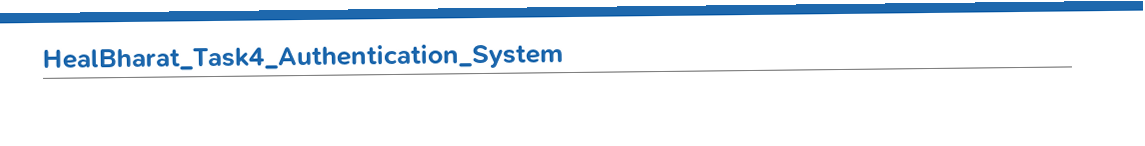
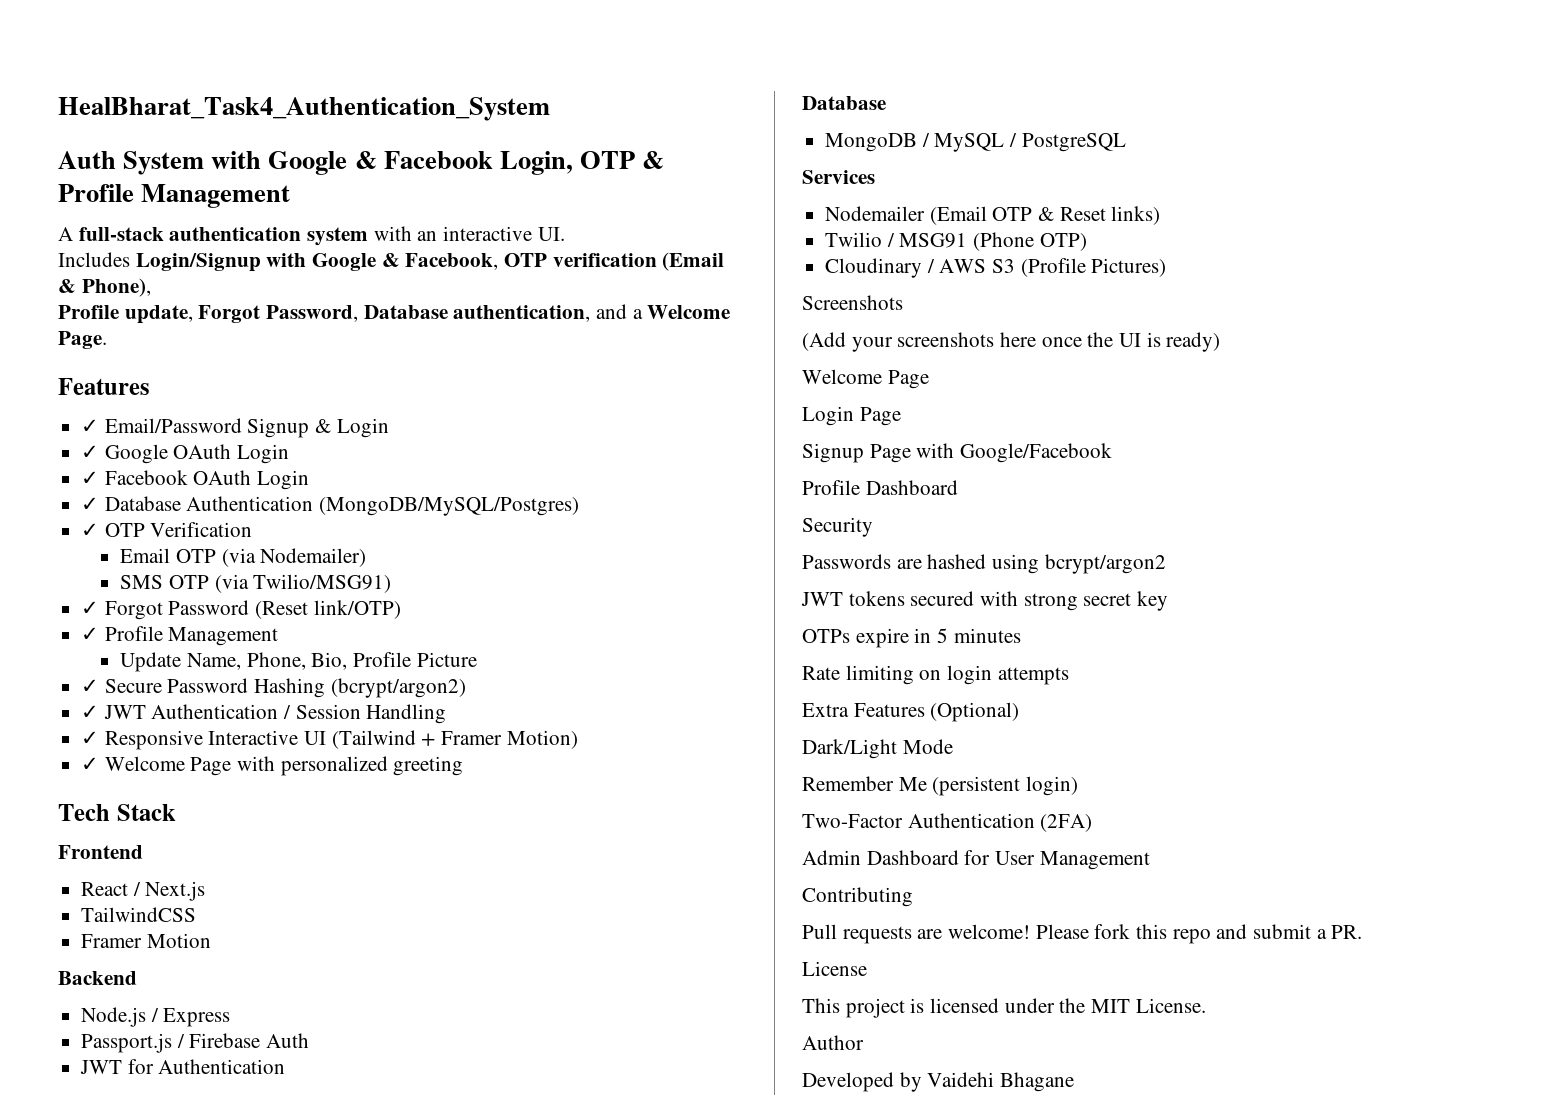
+ Auth System with Google & Facebook Login, OTP & Profile Management
+ A full-stack authentication system with an interactive UI.
+ Includes Login/Signup with Google & Facebook, OTP verification (Email & Phone),
+ Profile update, Forgot Password, Database authentication, and a Welcome Page.
+ Features
+ ✓ Email/Password Signup & Login
+ ✓ Google OAuth Login
+ ✓ Facebook OAuth Login
+ ✓ Database Authentication (MongoDB/MySQL/Postgres)
+ ✓ OTP Verification
+ Email OTP (via Nodemailer)
+ SMS OTP (via Twilio/MSG91)
+ ✓ Forgot Password (Reset link/OTP)
+ ✓ Profile Management
+ Update Name, Phone, Bio, Profile Picture
+ ✓ Secure Password Hashing (bcrypt/argon2)
+ ✓ JWT Authentication / Session Handling
+ ✓ Responsive Interactive UI (Tailwind + Framer Motion)
+ ✓ Welcome Page with personalized greeting
+ Tech Stack
+ Frontend
+ React / Next.js
+ TailwindCSS
+ Framer Motion
+ Backend
+ Node.js / Express
+ Passport.js / Firebase Auth
+ JWT for Authentication
+ Database
+ MongoDB / MySQL / PostgreSQL
+ Services
+ Nodemailer (Email OTP & Reset links)
+ Twilio / MSG91 (Phone OTP)
+ Cloudinary / AWS S3 (Profile Pictures)
+ Screenshots
+ (Add your screenshots here once the UI is ready)
+ Welcome Page
+ Login Page
+ Signup Page with Google/Facebook
+ Profile Dashboard
+ Security
+ Passwords are hashed using bcrypt/argon2
+ JWT tokens secured with strong secret key
+ OTPs expire in 5 minutes
+ Rate limiting on login attempts
+ Extra Features (Optional)
+ Dark/Light Mode
+ Remember Me (persistent login)
+ Two-Factor Authentication (2FA)
+ Admin Dashboard for User Management
+ Contributing
+ Pull requests are welcome! Please fork this repo and submit a PR.
+ License
+ This project is licensed under the MIT License.
+ Author
+ Developed by Vaidehi Bhagane

